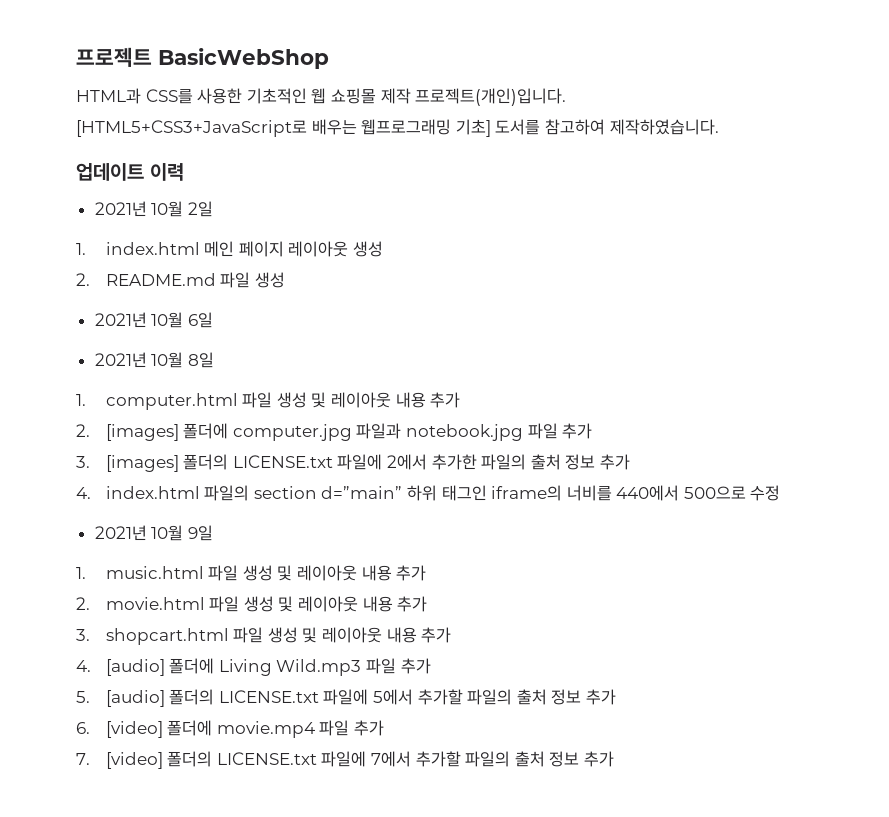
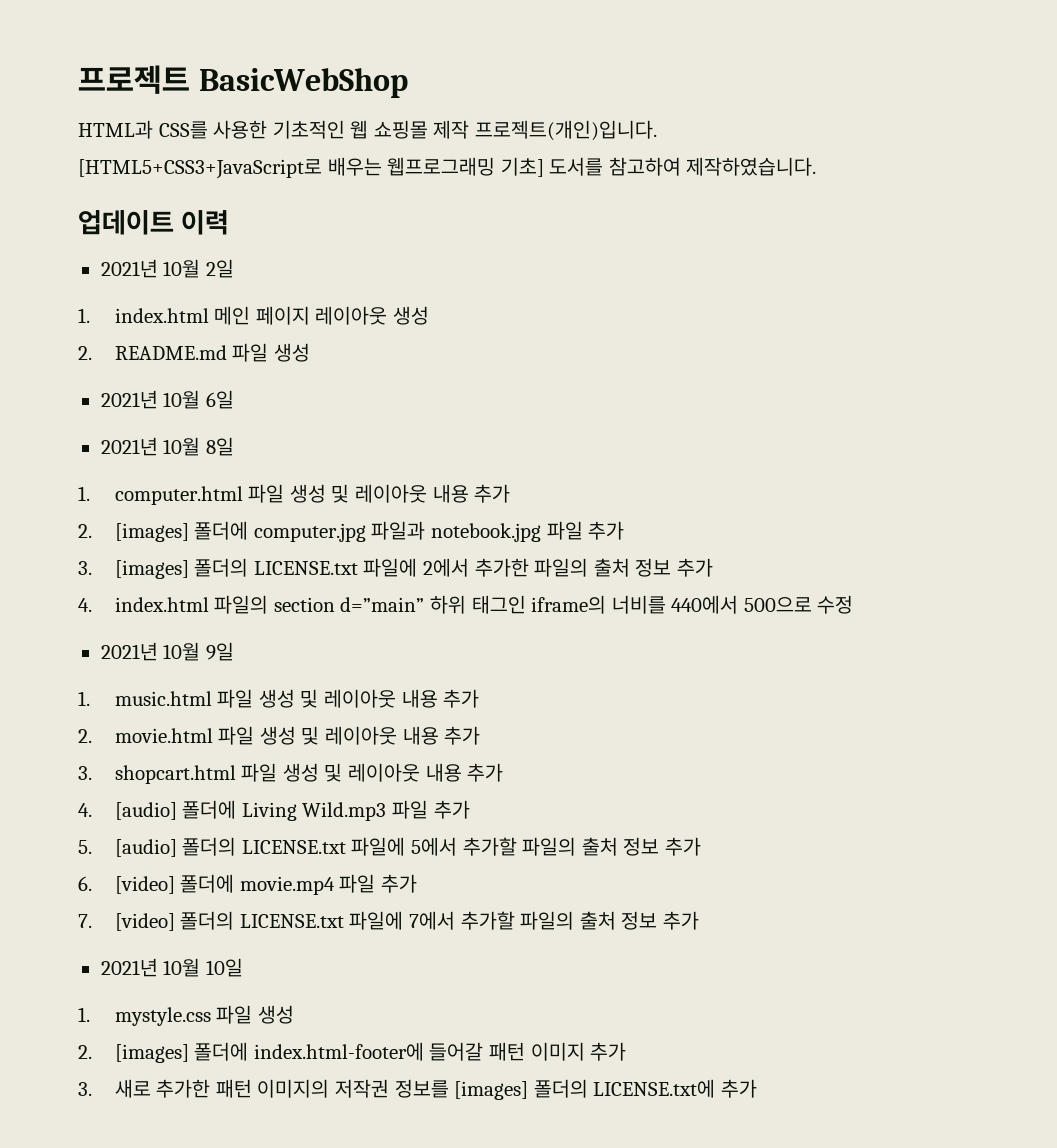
+ 2021년 10월 10일
+ 1. mystyle.css 파일 생성
+ 2. [images] 폴더에 index.html-footer에 들어갈 패턴 이미지 추가
+ 3. 새로 추가한 패턴 이미지의 저작권 정보를 [images] 폴더의 LICENSE.txt에 추가

